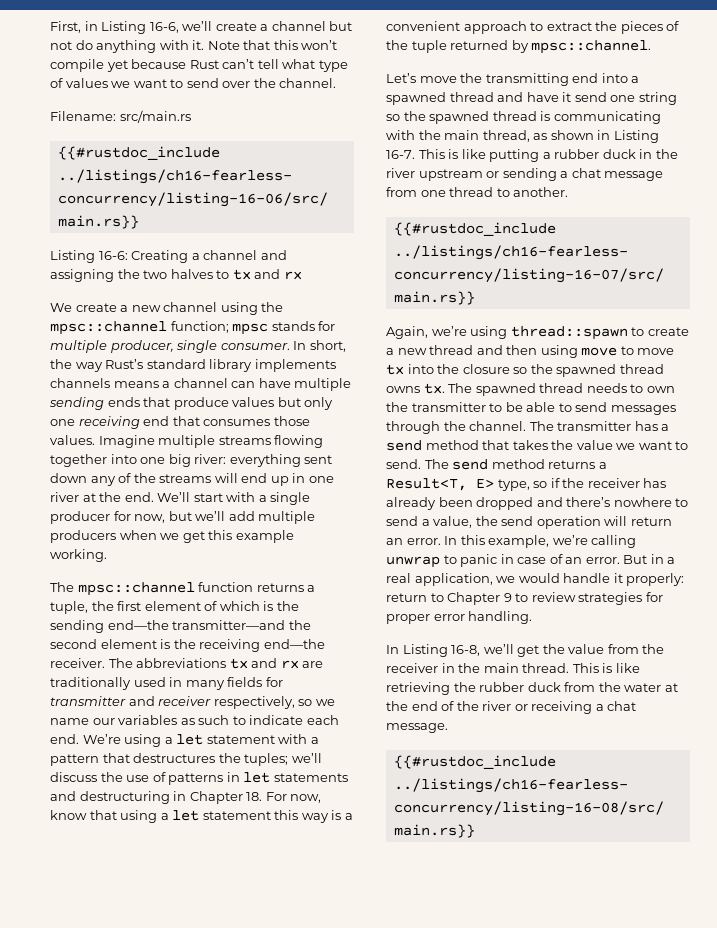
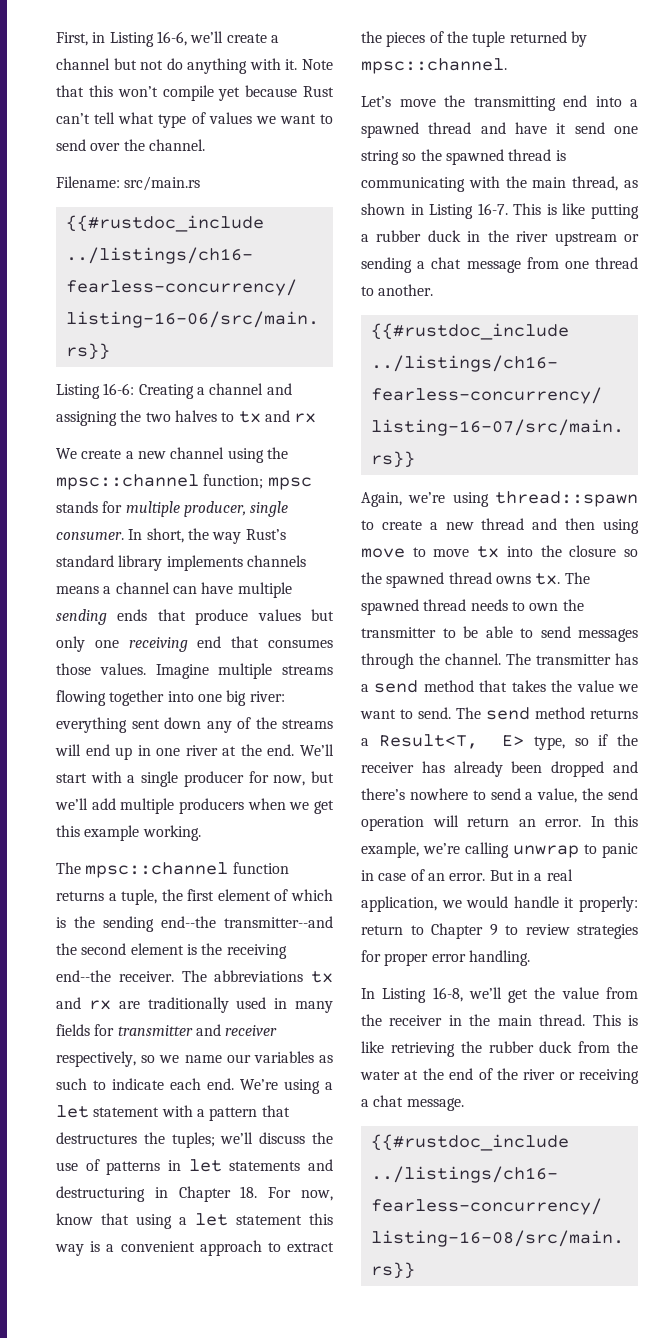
- The mpsc::channel function returns a tuple, the first element of which is the sending end—the transmitter—and the second element is the receiving end—the receiver.
+ The mpsc::channel function returns a tuple, the first element of which is the sending end--the transmitter--and the second element is the receiving end--the receiver.

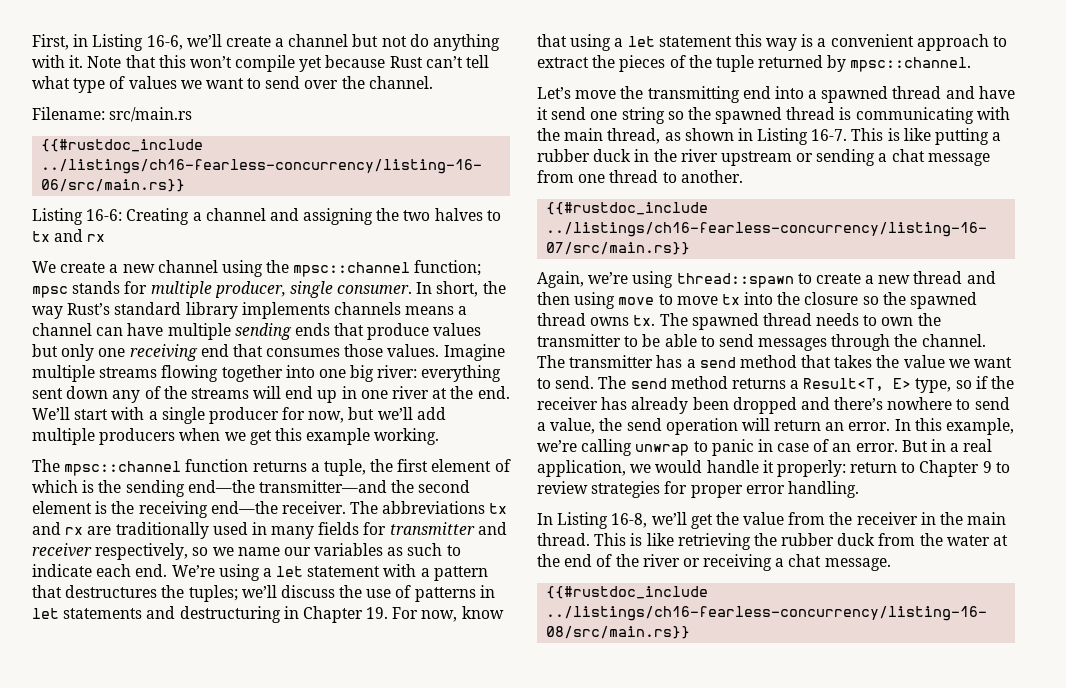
- The mpsc::channel function returns a tuple, the first element of which is the sending end--the transmitter--and the second element is the receiving end--the receiver.
+ The mpsc::channel function returns a tuple, the first element of which is the sending end—the transmitter—and the second element is the receiving end—the receiver.
- We’re using a let statement with a pattern that destructures the tuples; we’ll discuss the use of patterns in let statements and destructuring in Chapter 18. For now, know that using a let statement this way is a convenient approach to extract the pieces of the tuple returned by mpsc::channel.
+ We’re using a let statement with a pattern that destructures the tuples; we’ll discuss the use of patterns in let statements and destructuring in Chapter 19. For now, know that using a let statement this way is a convenient approach to extract the pieces of the tuple returned by mpsc::channel.

